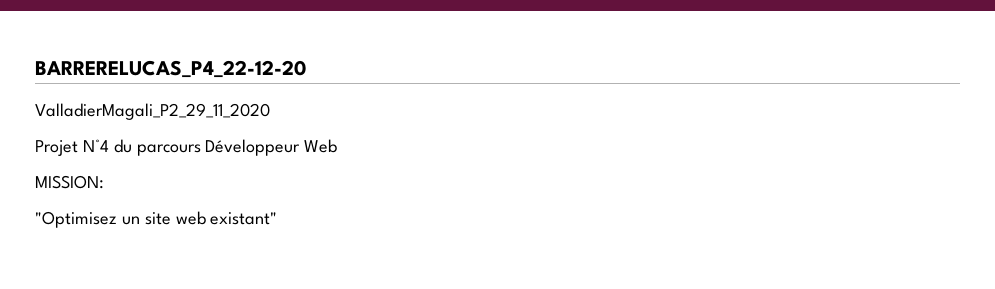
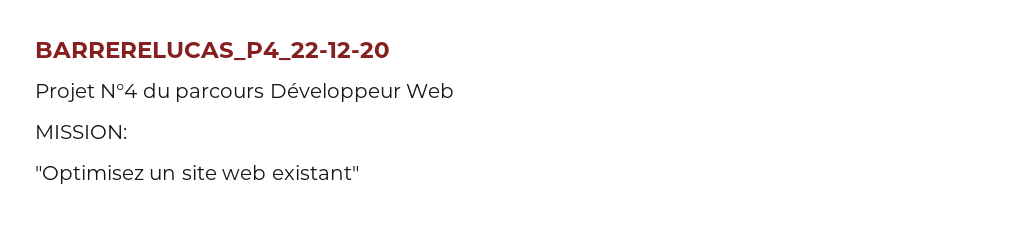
- ValladierMagali_P2_29_11_2020

